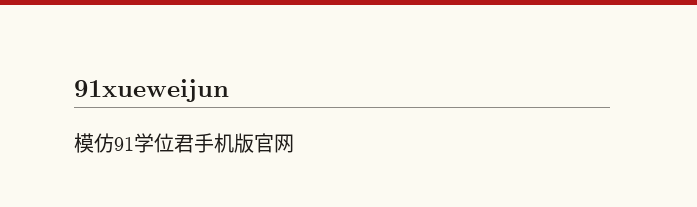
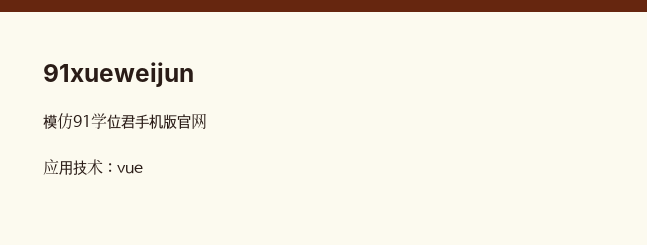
+ 应用技术：vue

